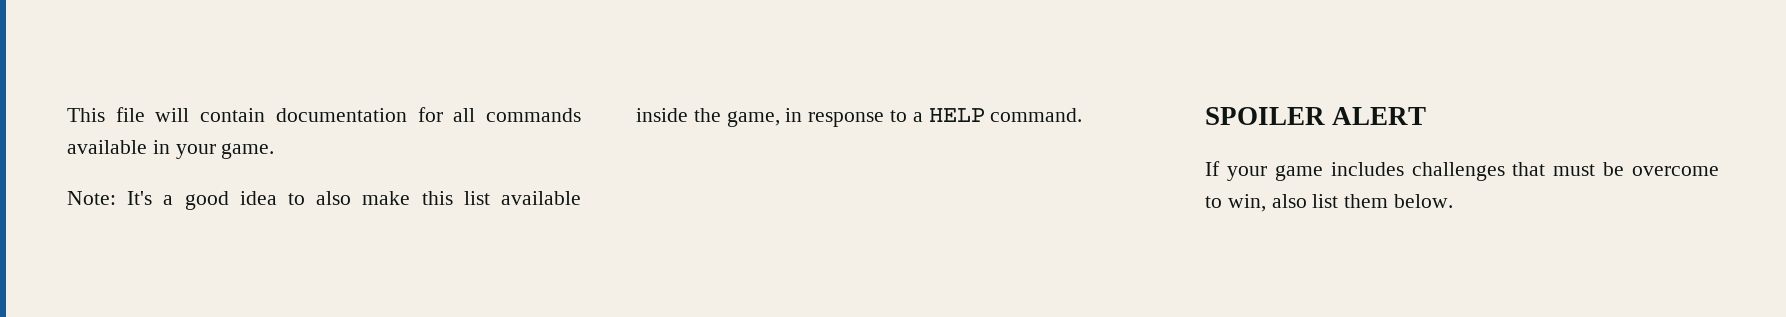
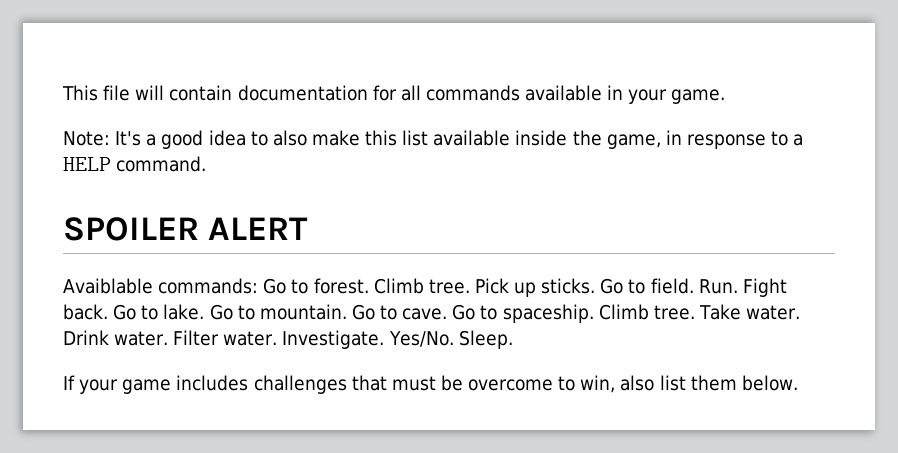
+ Avaiblable commands: Go to forest. Climb tree. Pick up sticks. Go to field. Run. Fight back. Go to lake. Go to mountain. Go to cave. Go to spaceship. Climb tree. Take water. Drink water. Filter water. Investigate. Yes/No. Sleep.

